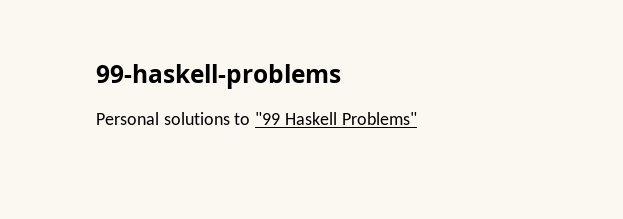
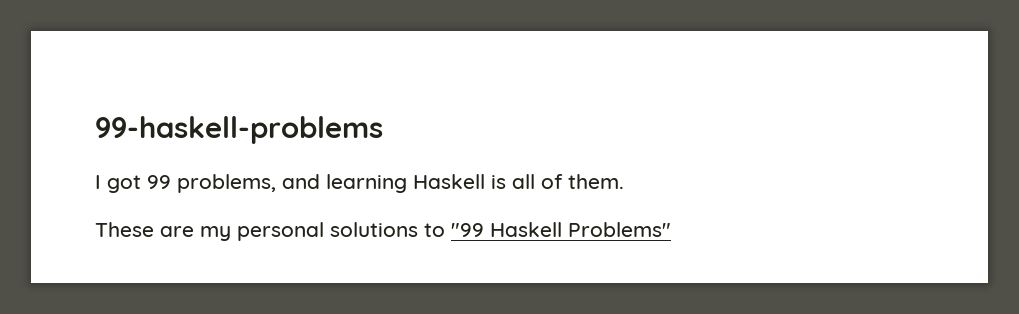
- Personal solutions to "99 Haskell Problems"
+ I got 99 problems, and learning Haskell is all of them.
+ These are my personal solutions to "99 Haskell Problems"

